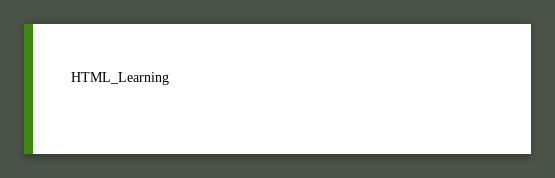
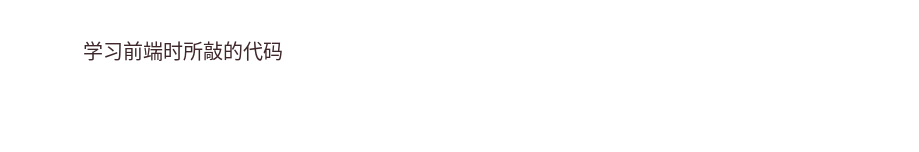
- HTML_Learning
+ 学习前端时所敲的代码

